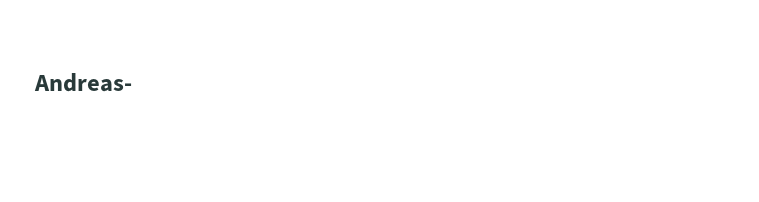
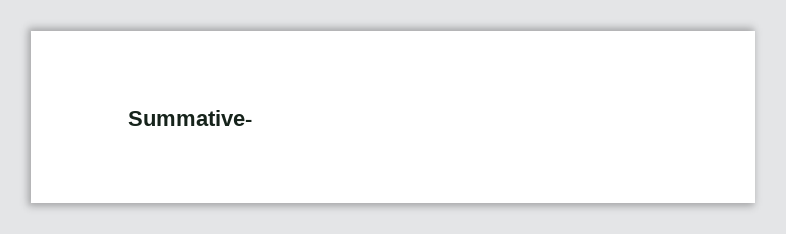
- Andreas-
+ Summative-

